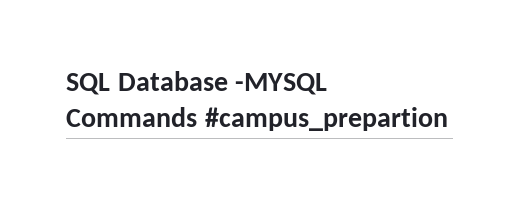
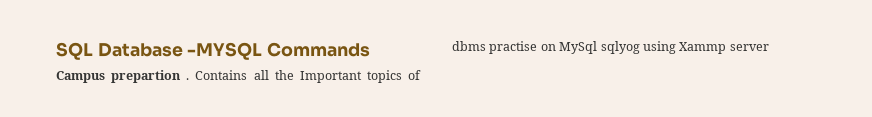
- SQL Database -MYSQL Commands #campus_prepartion
+ SQL Database -MYSQL Commands
+ Campus prepartion . Contains all the Important topics of dbms practise on MySql sqlyog using Xammp server

